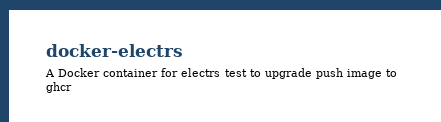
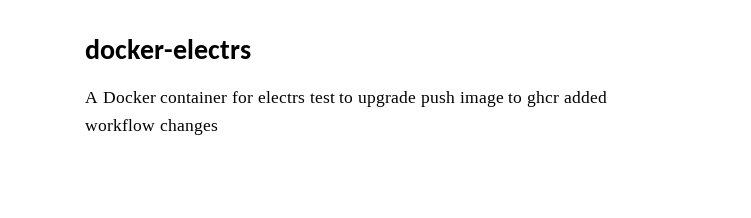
- A Docker container for electrs test to upgrade push image to ghcr
+ A Docker container for electrs test to upgrade push image to ghcr added workflow changes

